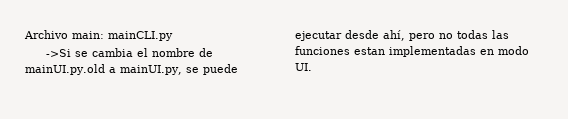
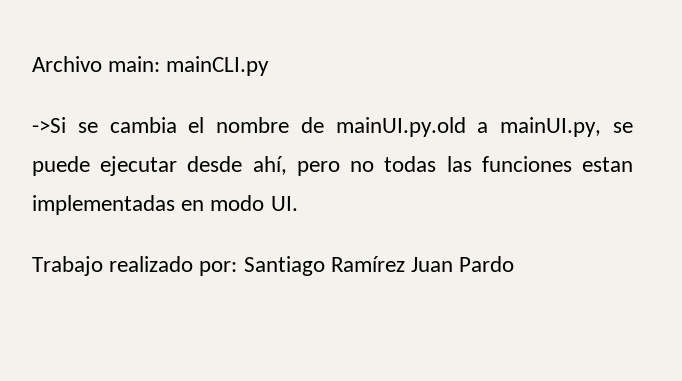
+ Trabajo realizado por: Santiago Ramírez Juan Pardo

